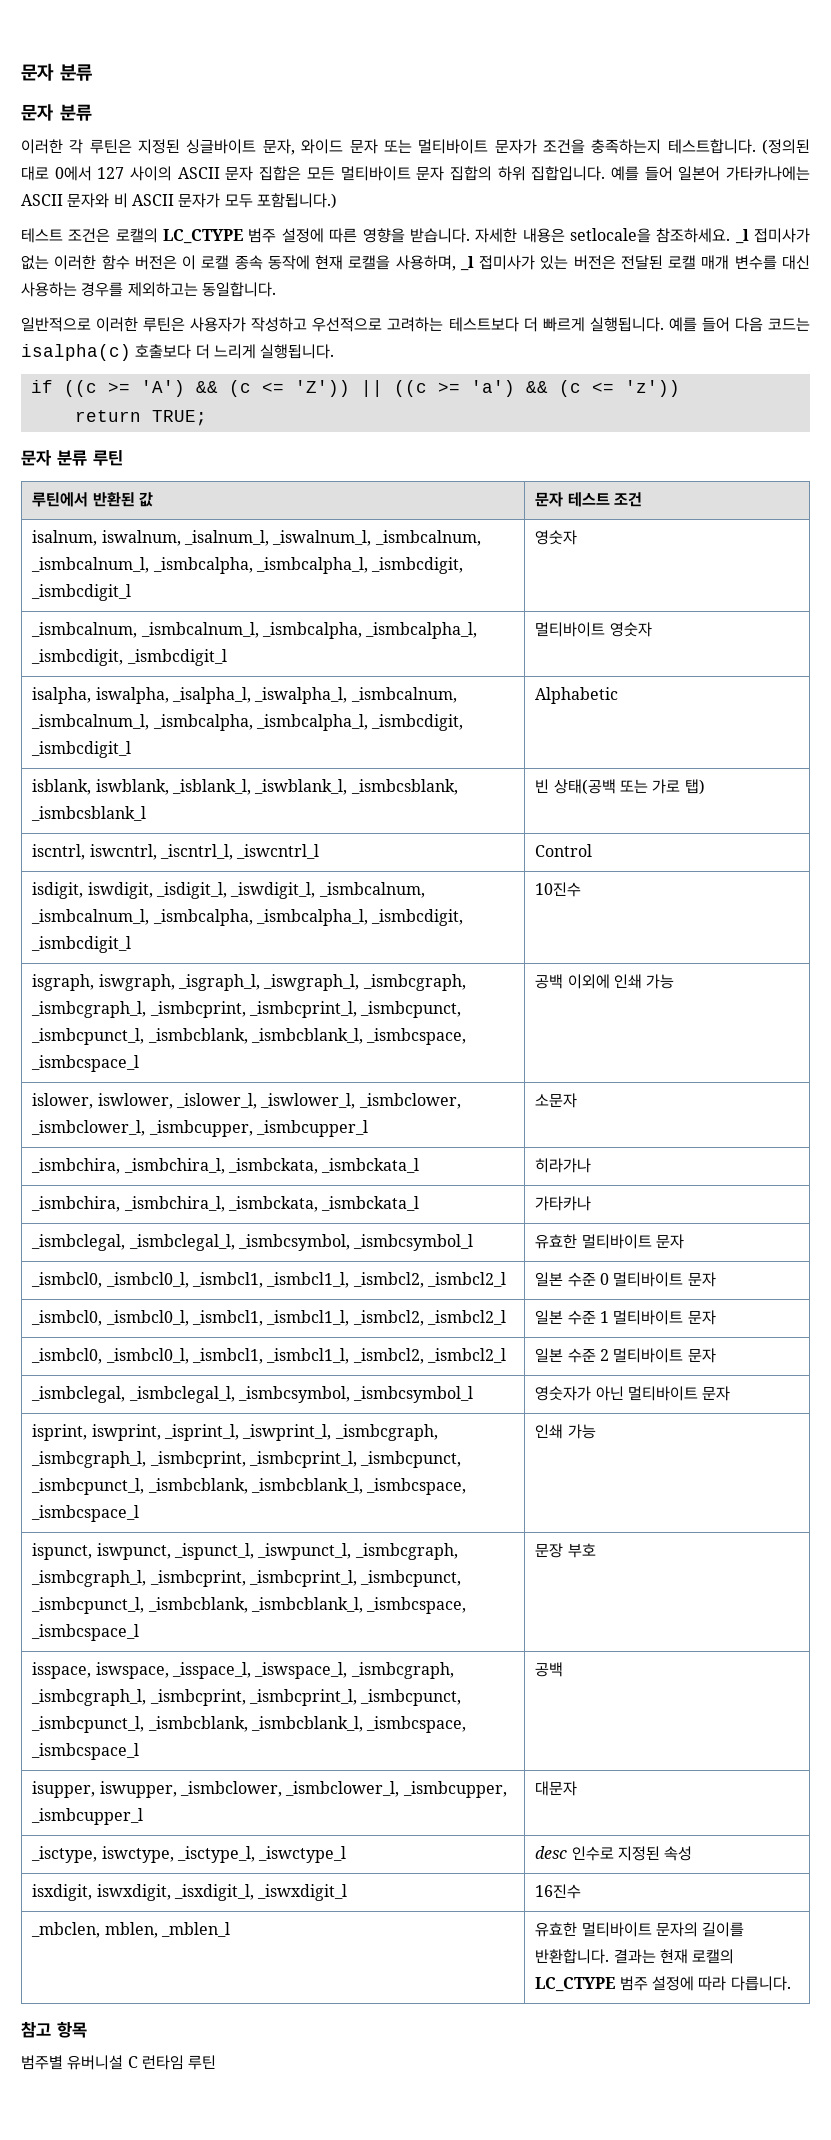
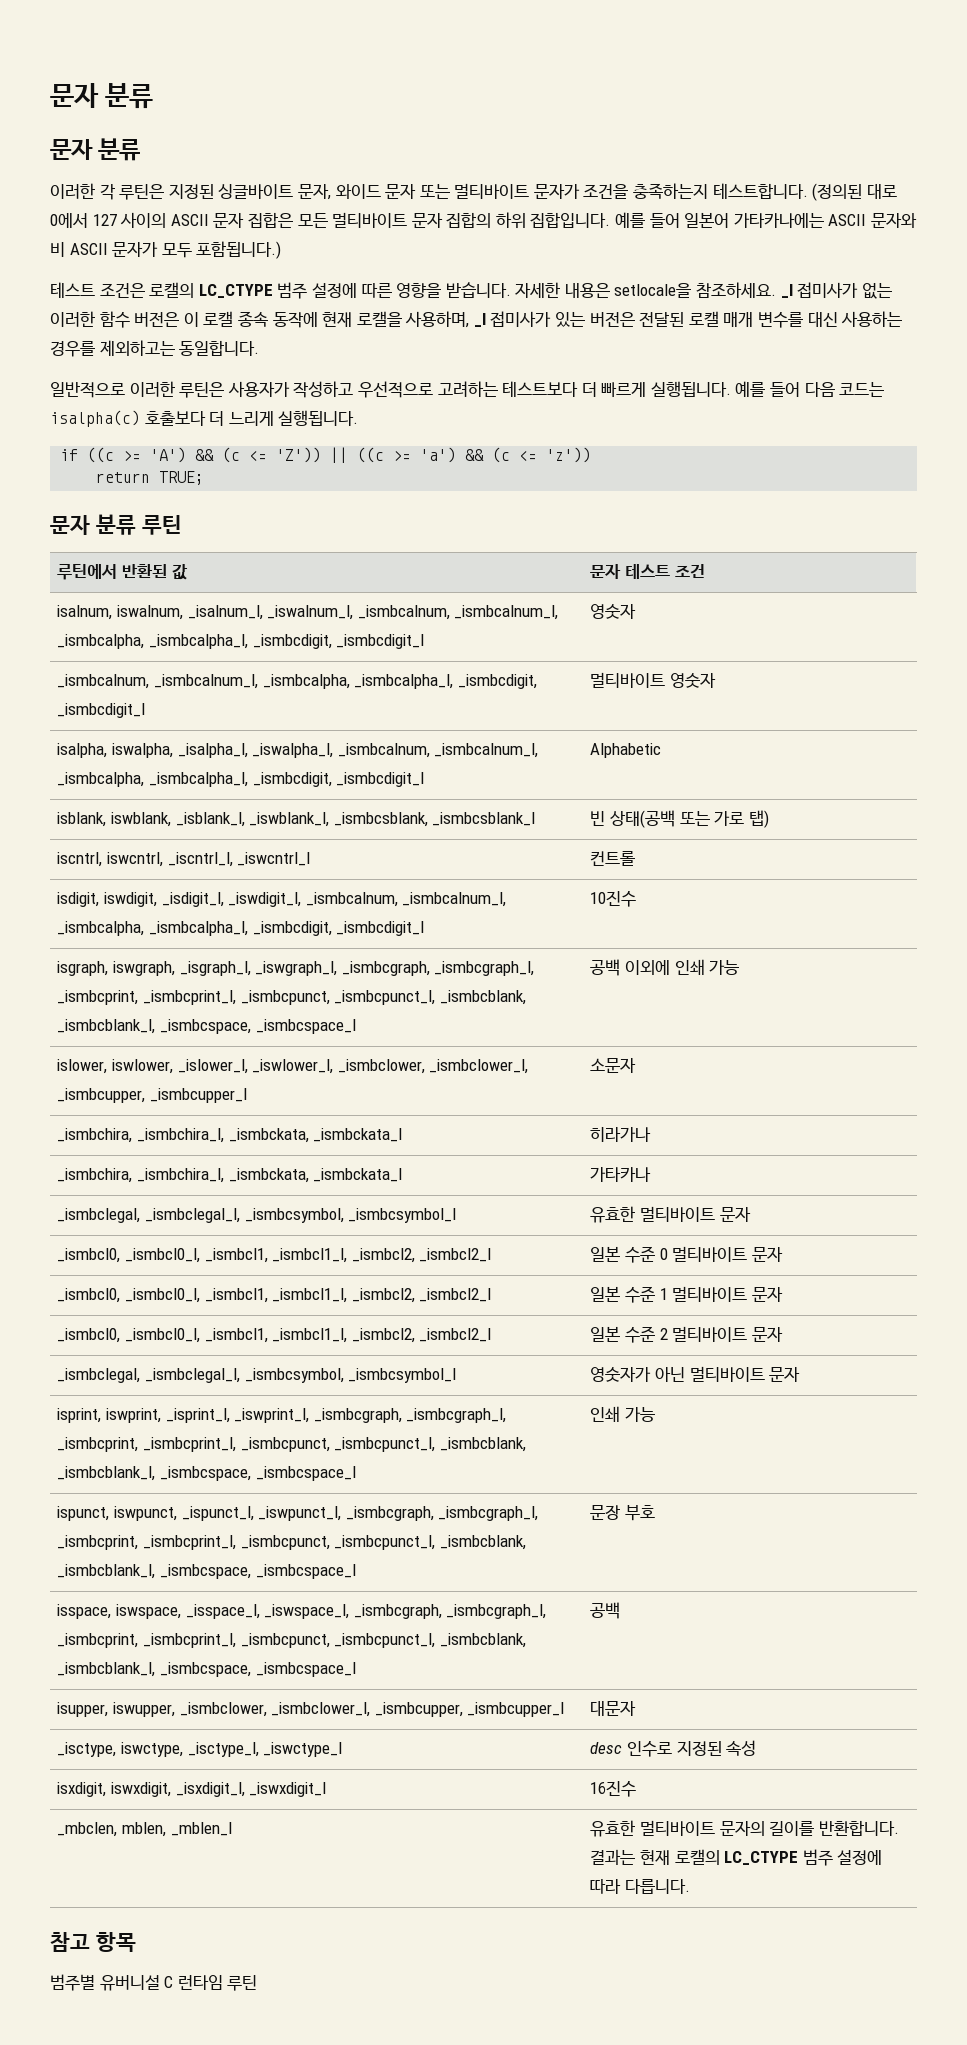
- iscntrl, iswcntrl, _iscntrl_l, _iswcntrl_l | Control
+ iscntrl, iswcntrl, _iscntrl_l, _iswcntrl_l | 컨트롤

